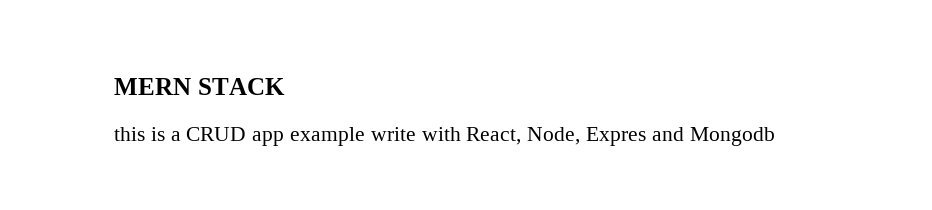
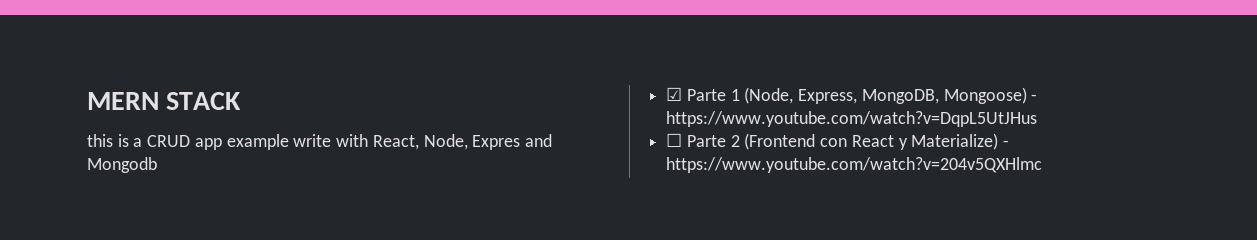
+ ☑ Parte 1 (Node, Express, MongoDB, Mongoose) - https://www.youtube.com/watch?v=DqpL5UtJHus
+ ☐ Parte 2 (Frontend con React y Materialize) - https://www.youtube.com/watch?v=204v5QXHlmc

